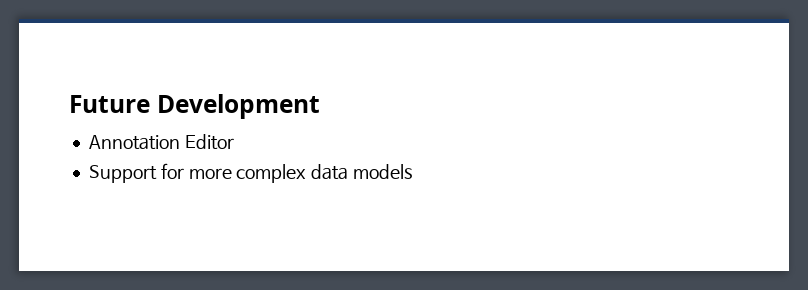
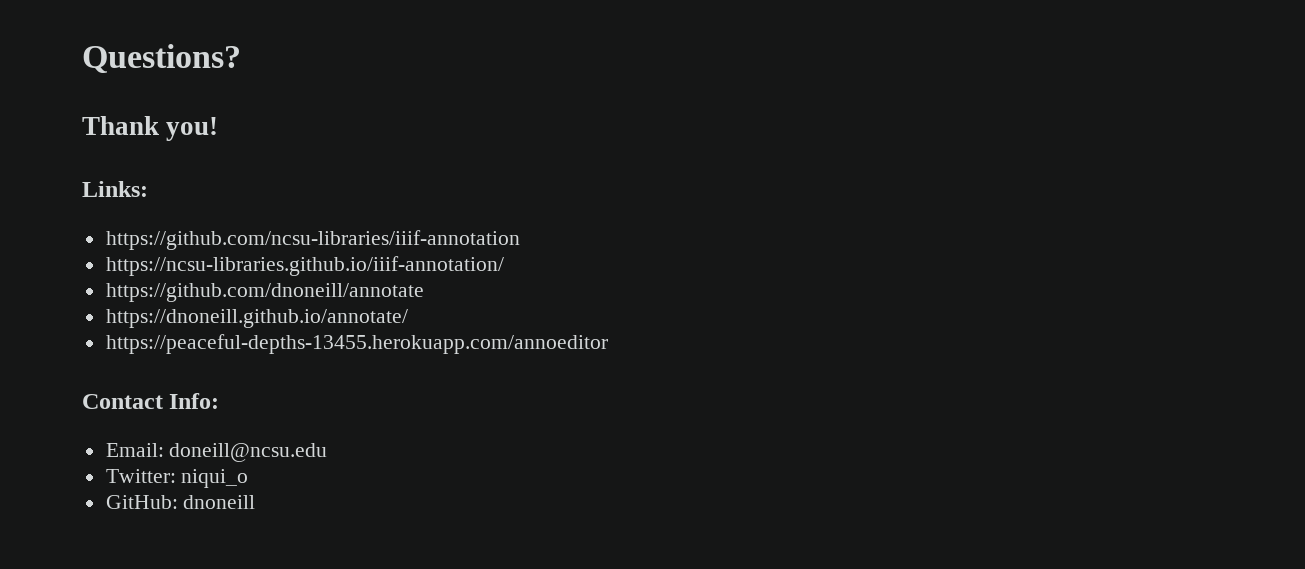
- Future Development
- Annotation Editor
- Support for more complex data models
+ Questions?
+ Thank you!
+ Links:
+ https://github.com/ncsu-libraries/iiif-annotation
+ https://ncsu-libraries.github.io/iiif-annotation/
+ https://github.com/dnoneill/annotate
+ https://dnoneill.github.io/annotate/
+ https://peaceful-depths-13455.herokuapp.com/annoeditor
+ Contact Info:
+ Email: doneill@ncsu.edu
+ Twitter: niqui_o
+ GitHub: dnoneill

